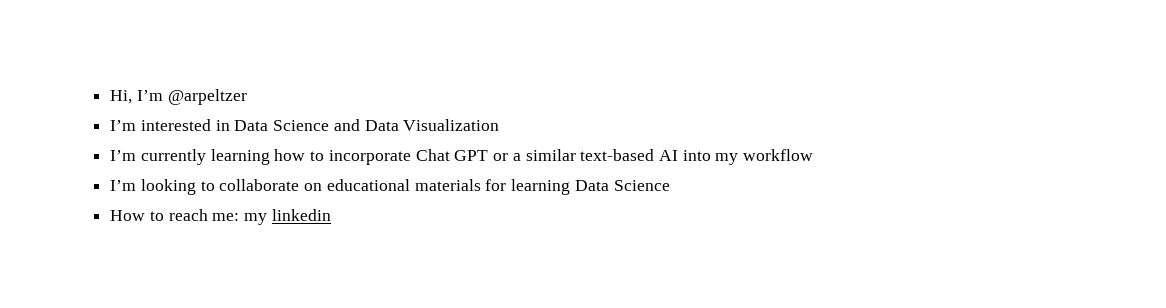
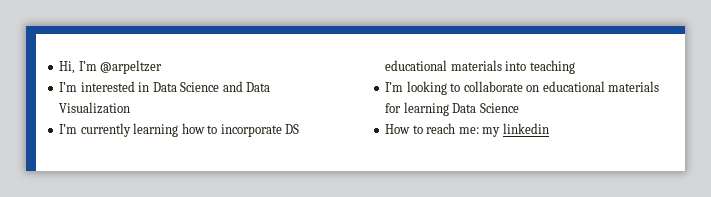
- I’m currently learning how to incorporate Chat GPT or a similar text-based AI into my workflow
+ I’m currently learning how to incorporate DS educational materials into teaching

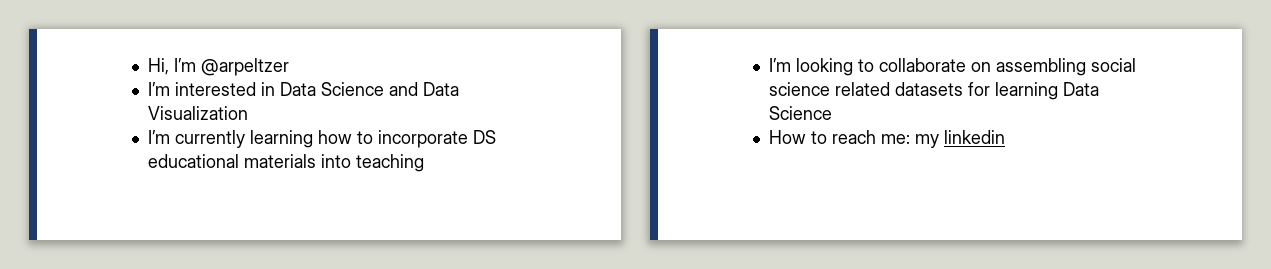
- I’m looking to collaborate on educational materials for learning Data Science
+ I’m looking to collaborate on assembling social science related datasets for learning Data Science

